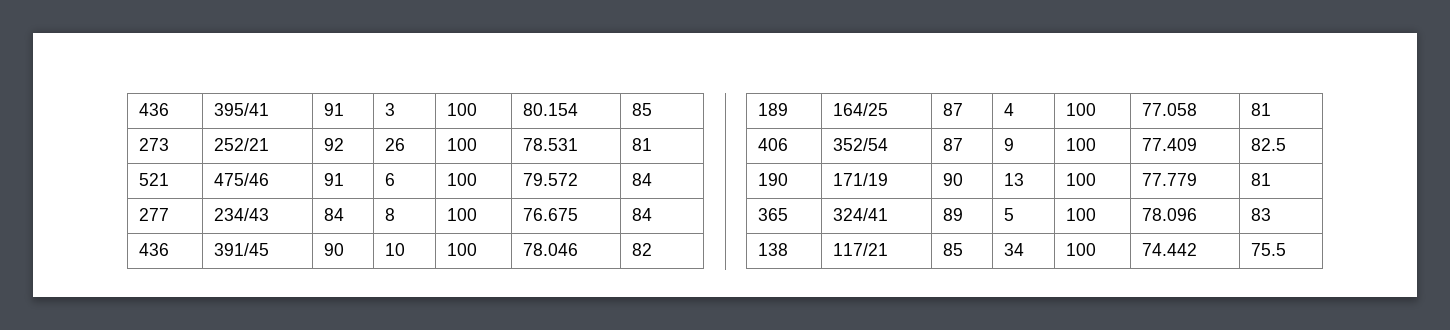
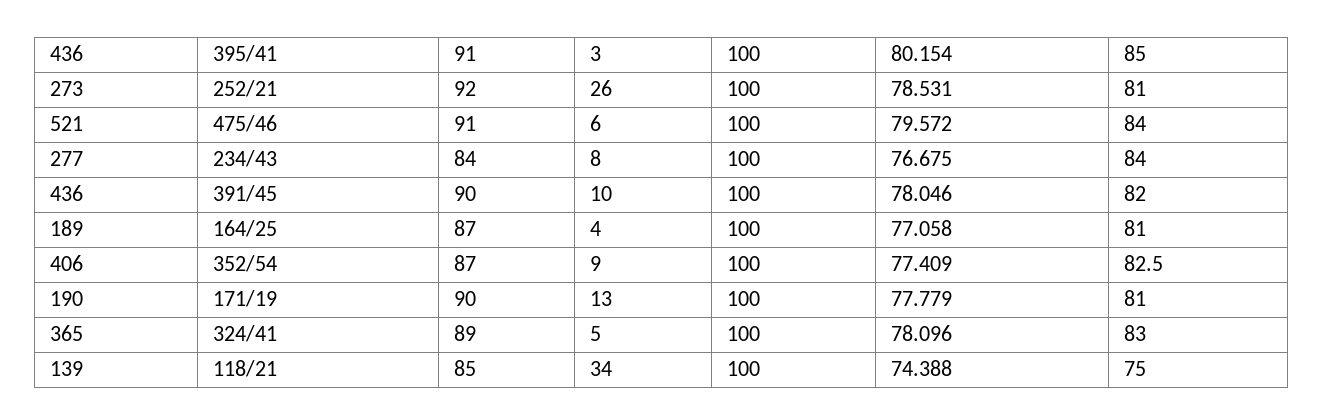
- 138 | 117/21 | 85 | 34 | 100 | 74.442 | 75.5
+ 139 | 118/21 | 85 | 34 | 100 | 74.388 | 75

